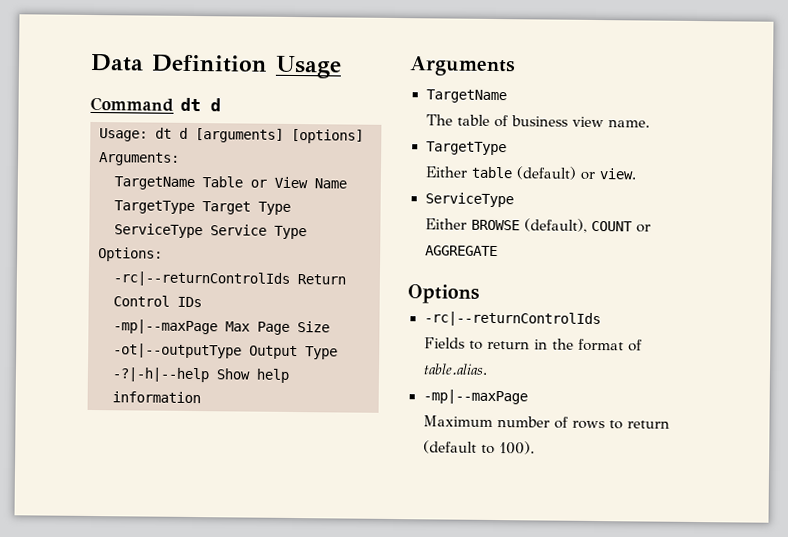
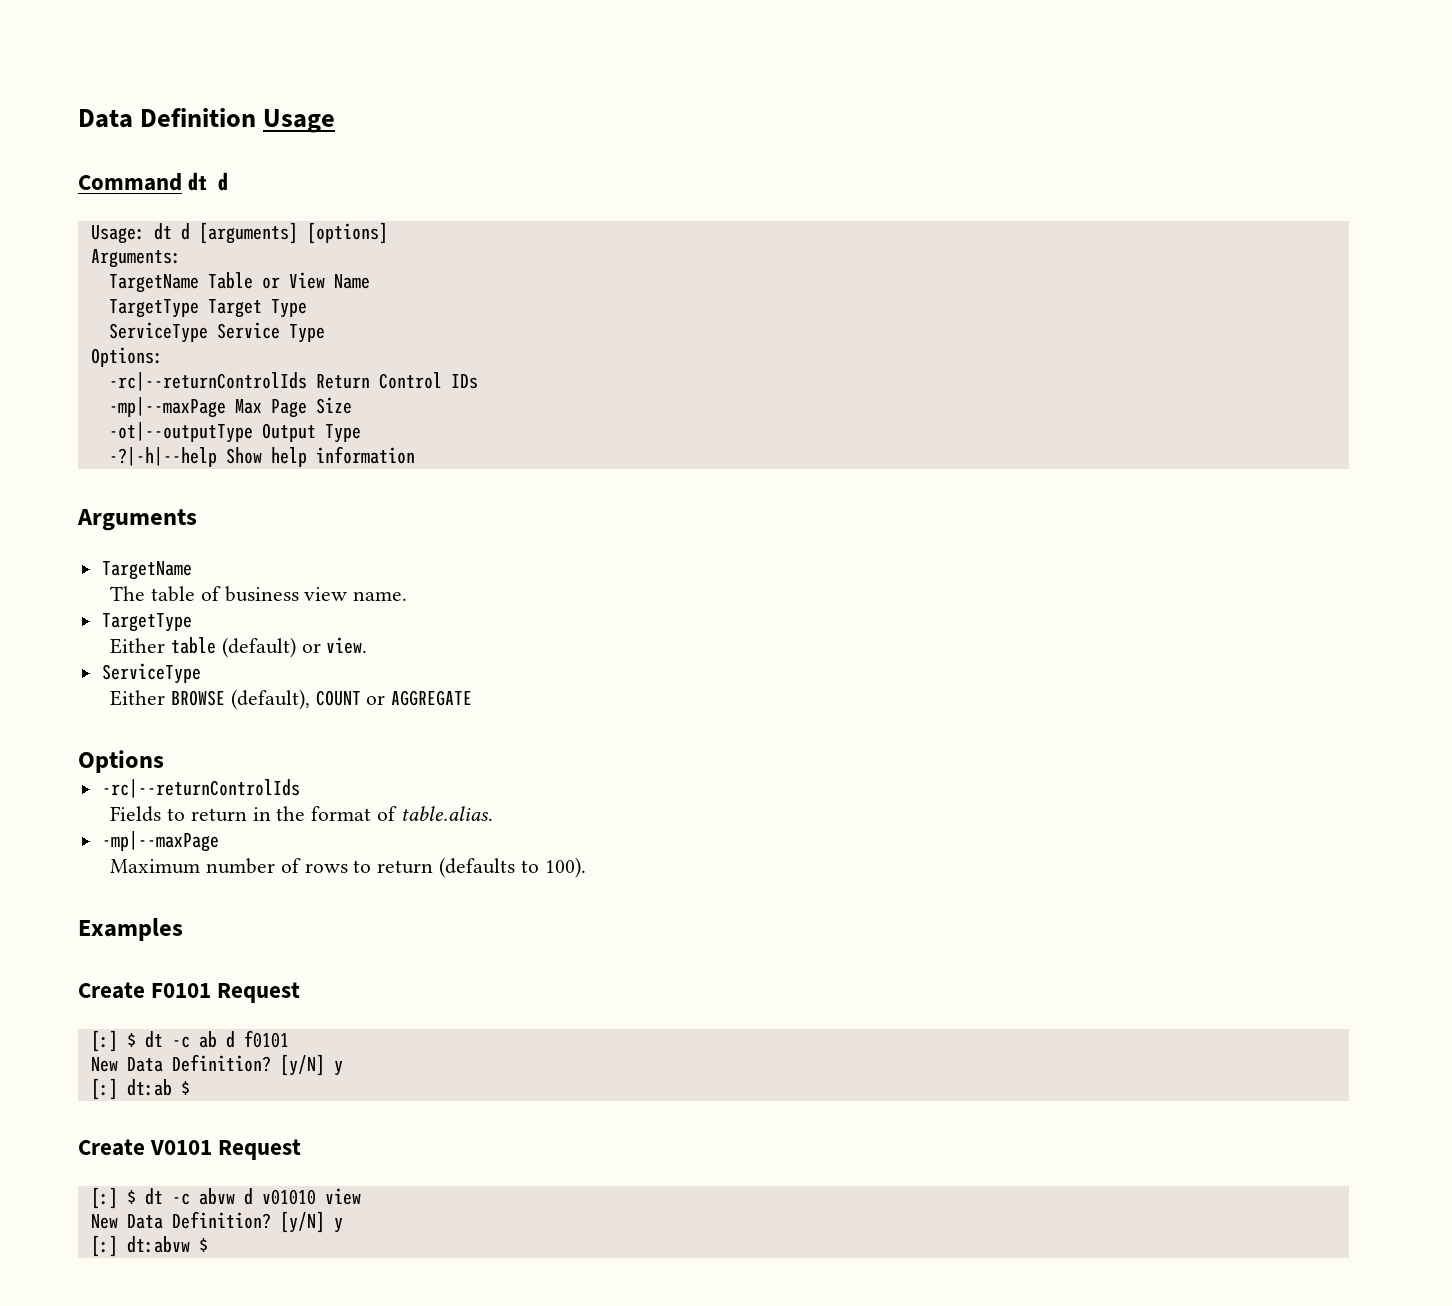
- Maximum number of rows to return (default to 100).
+ Maximum number of rows to return (defaults to 100).
+ Examples
+ Create F0101 Request
+ [:] $ dt -c ab d f0101
+ New Data Definition? [y/N] y
+ [:] dt:ab $
+ Create V0101 Request
+ [:] $ dt -c abvw d v01010 view
+ New Data Definition? [y/N] y
+ [:] dt:abvw $

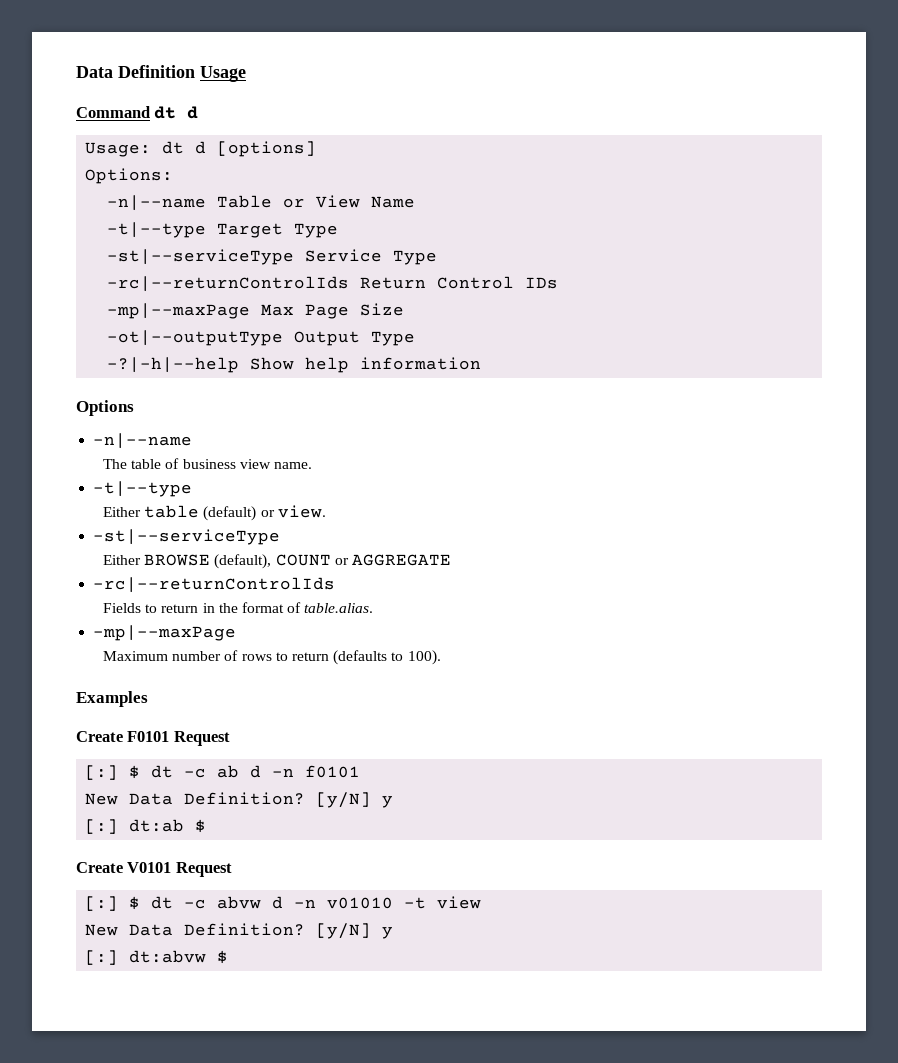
- Usage: dt d [arguments] [options]
+ Usage: dt d [options]
- Arguments:
- TargetName Table or View Name
+ Options:
+ -n|--name Table or View Name
- TargetType Target Type
+ -t|--type Target Type
- ServiceType Service Type
+ -st|--serviceType Service Type
- Options:
- Arguments
- TargetName
+ Options
+ -n|--name
  The table of business view name.
- TargetType
+ -t|--type
  Either table (default) or view.
- ServiceType
+ -st|--serviceType
- Options
- [:] $ dt -c ab d f0101
+ [:] $ dt -c ab d -n f0101
- [:] $ dt -c abvw d v01010 view
+ [:] $ dt -c abvw d -n v01010 -t view

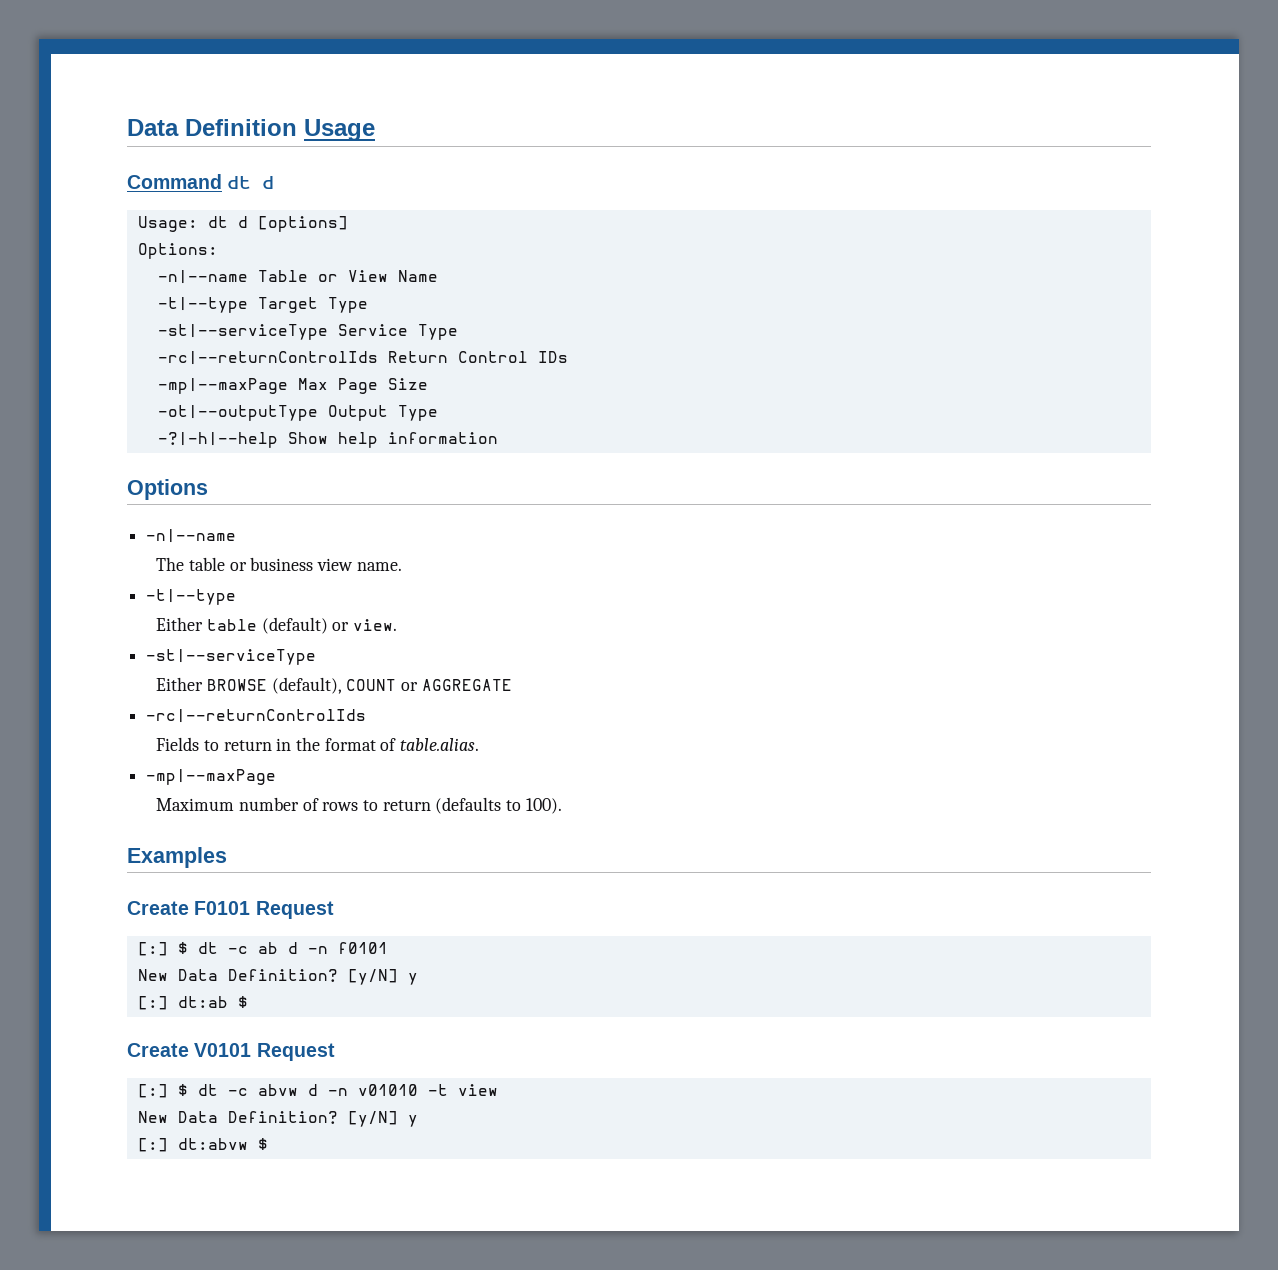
- The table of business view name.
+ The table or business view name.

